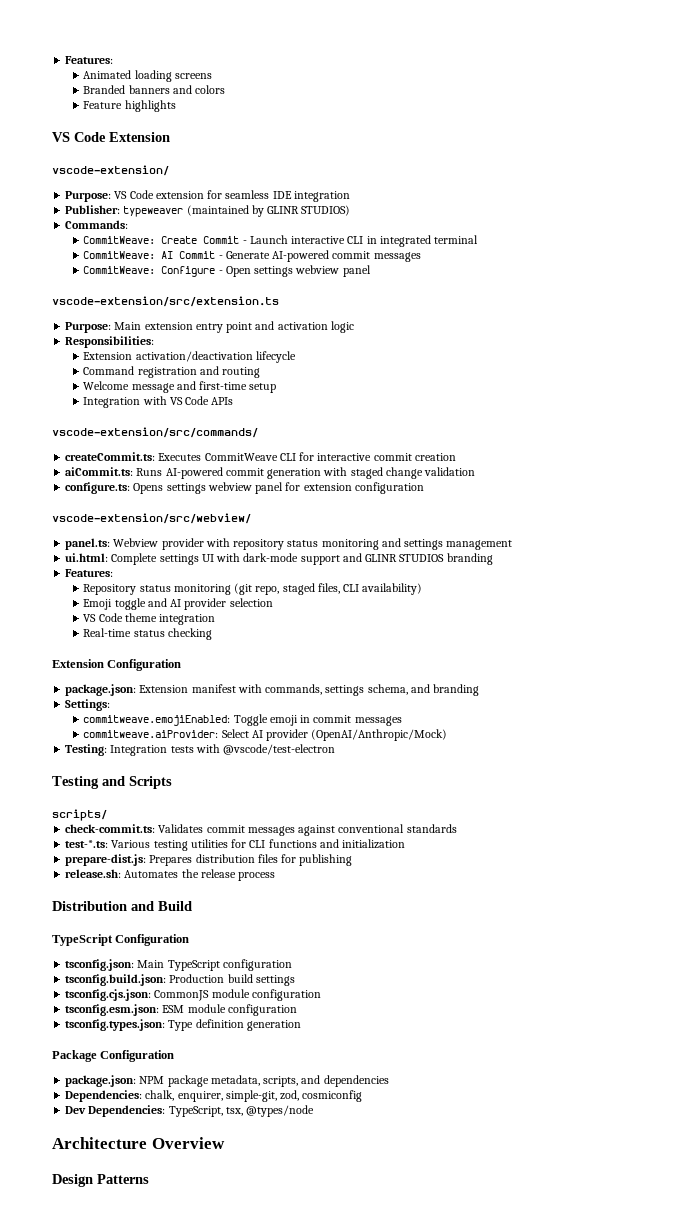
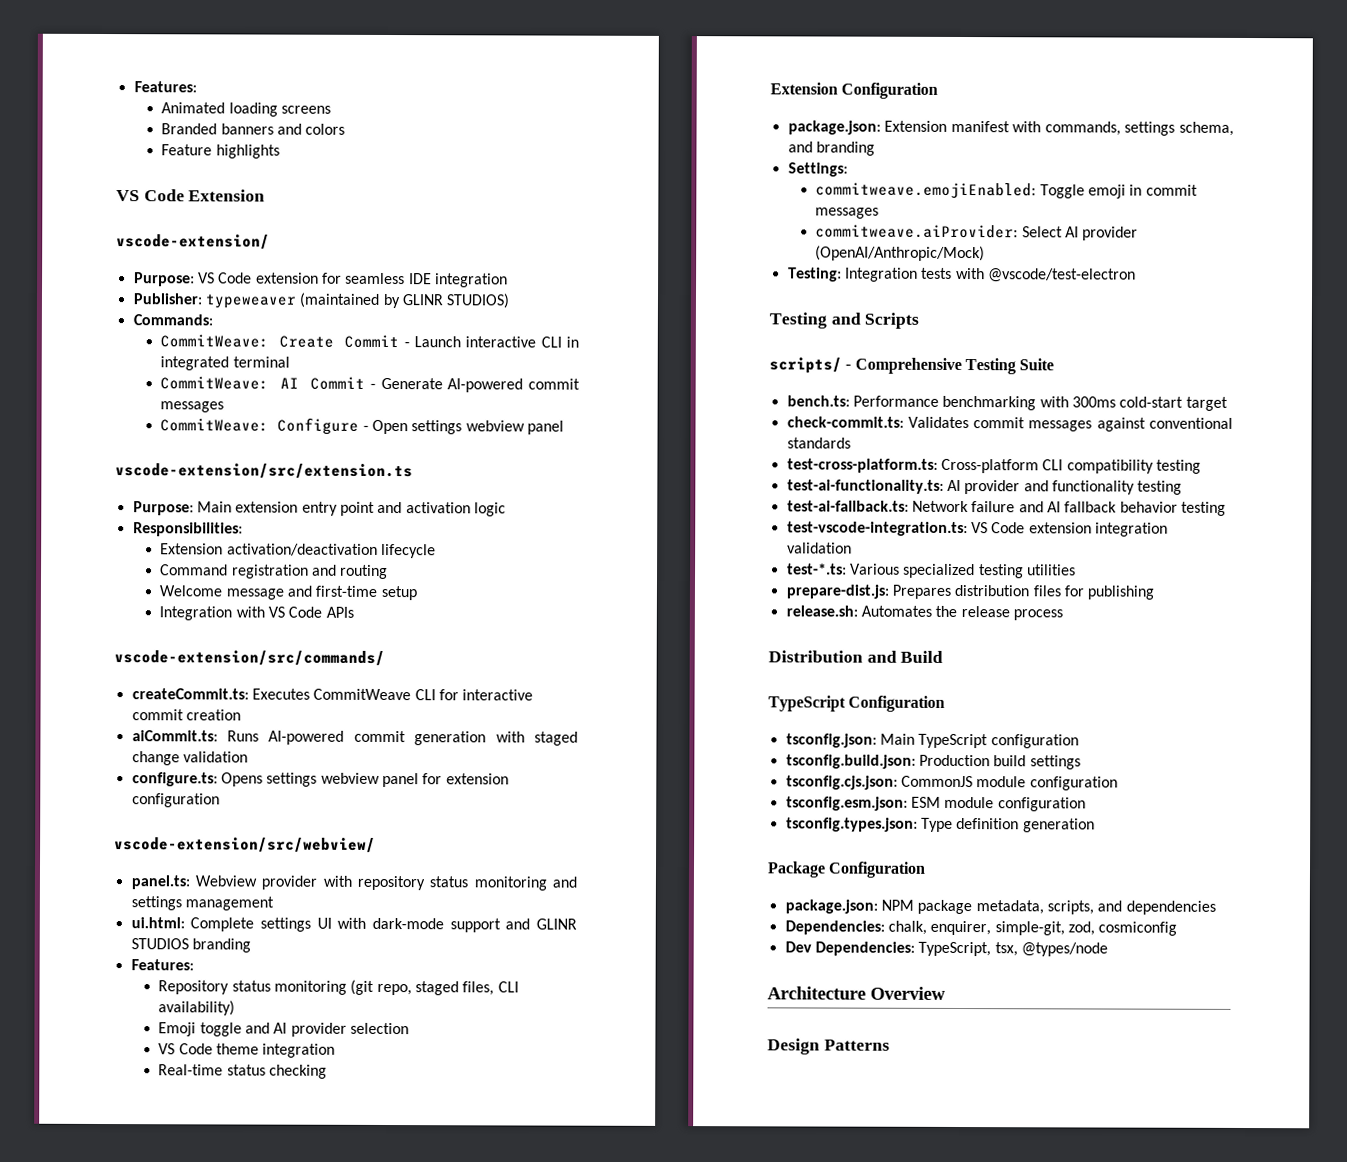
- scripts/
+ scripts/ - Comprehensive Testing Suite
+ bench.ts: Performance benchmarking with 300ms cold-start target
+ test-cross-platform.ts: Cross-platform CLI compatibility testing
+ test-ai-functionality.ts: AI provider and functionality testing
+ test-ai-fallback.ts: Network failure and AI fallback behavior testing
+ test-vscode-integration.ts: VS Code extension integration validation
- test-*.ts: Various testing utilities for CLI functions and initialization
+ test-*.ts: Various specialized testing utilities

